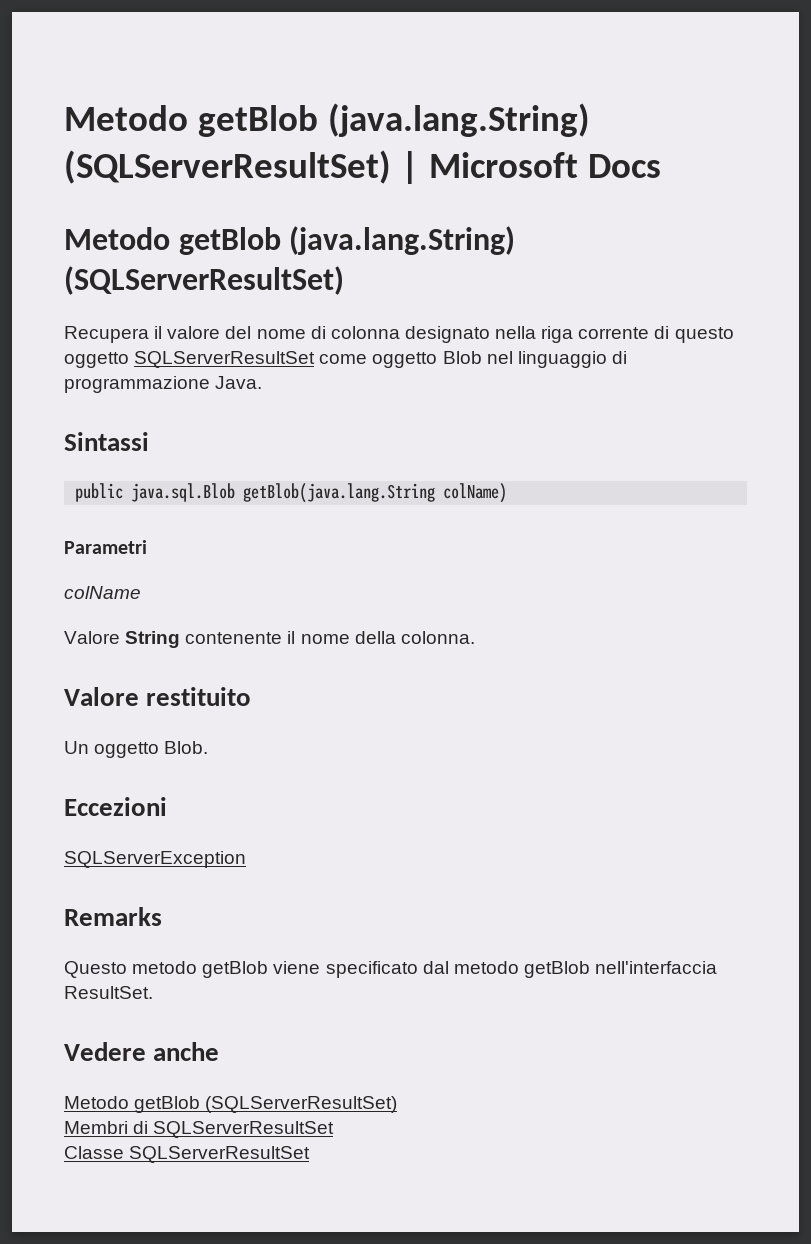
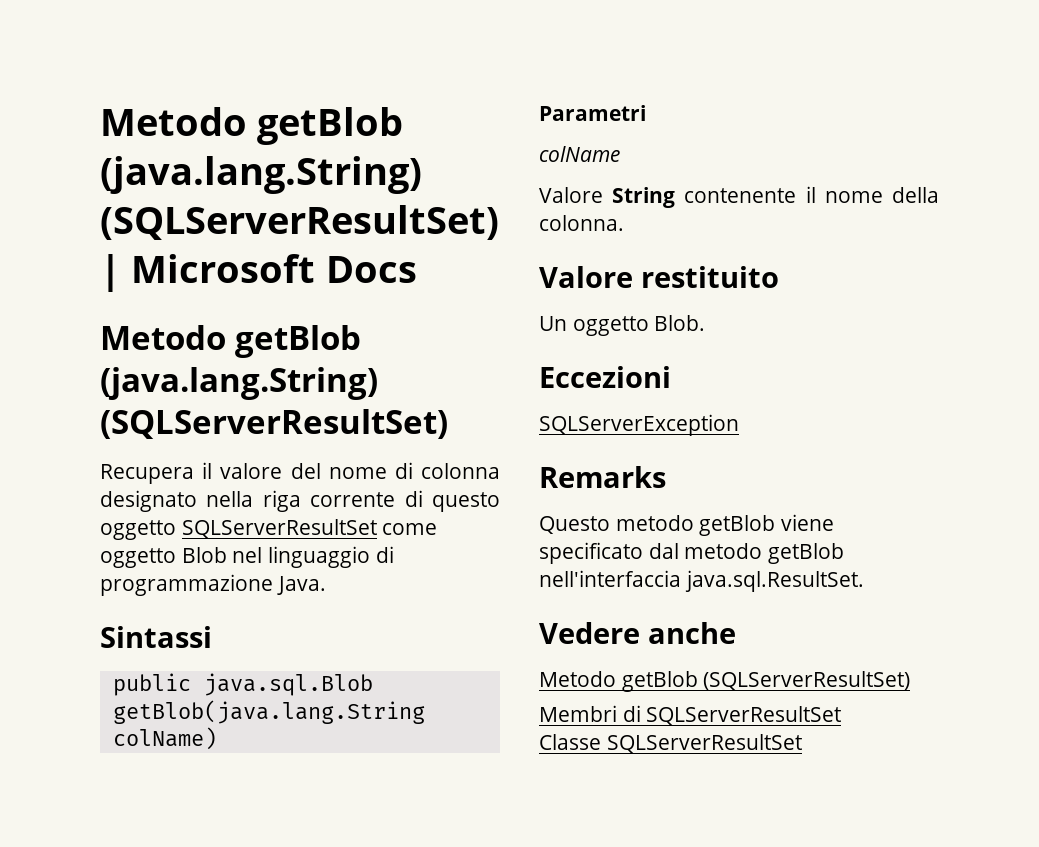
- Questo metodo getBlob viene specificato dal metodo getBlob nell'interfaccia ResultSet.
+ Questo metodo getBlob viene specificato dal metodo getBlob nell'interfaccia java.sql.ResultSet.

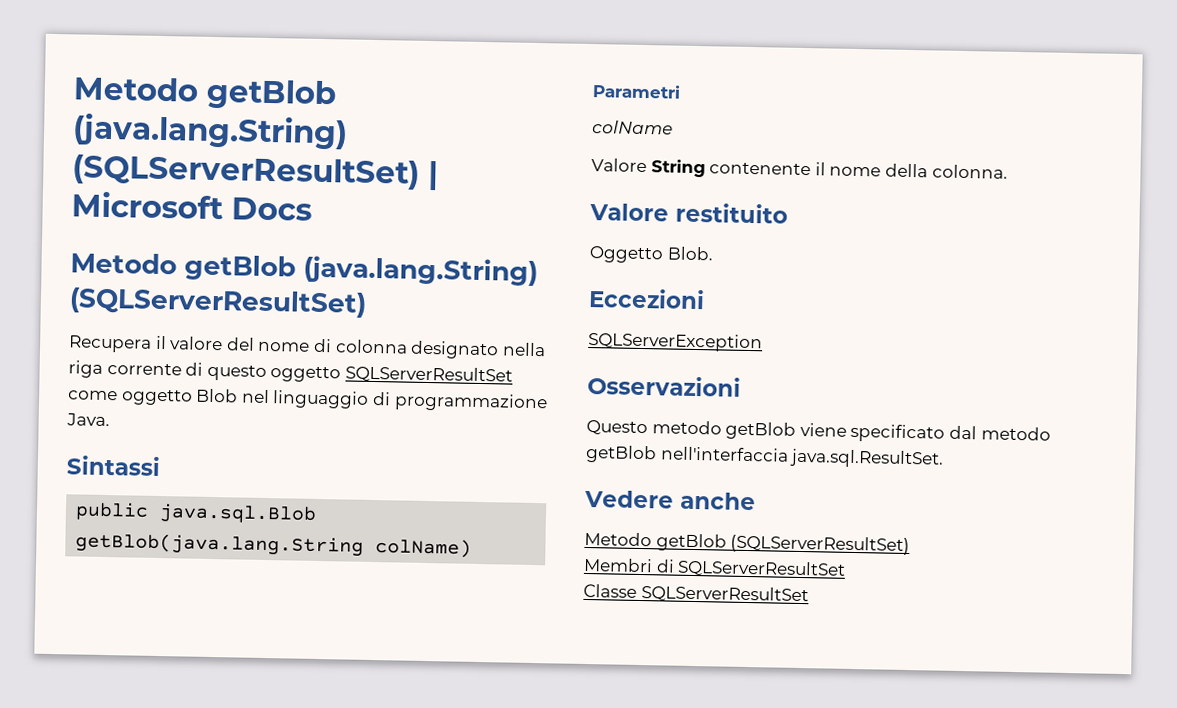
- Un oggetto Blob.
+ Oggetto Blob.
- Remarks
+ Osservazioni

